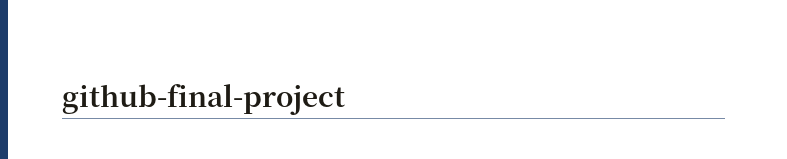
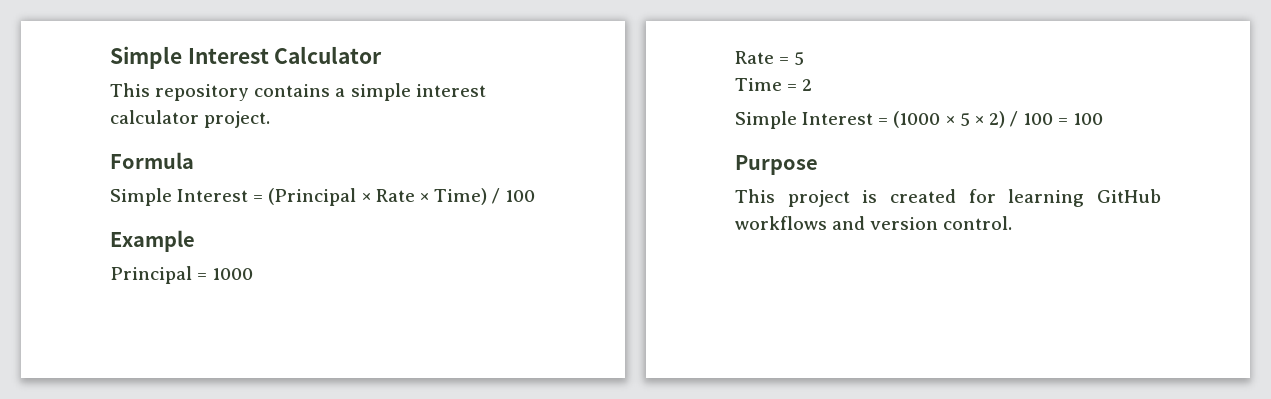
- github-final-project
+ Simple Interest Calculator
+ This repository contains a simple interest calculator project.
+ Formula
+ Simple Interest = (Principal × Rate × Time) / 100
+ Example
+ Principal = 1000
+ Rate = 5
+ Time = 2
+ Simple Interest = (1000 × 5 × 2) / 100 = 100
+ Purpose
+ This project is created for learning GitHub workflows and version control.

